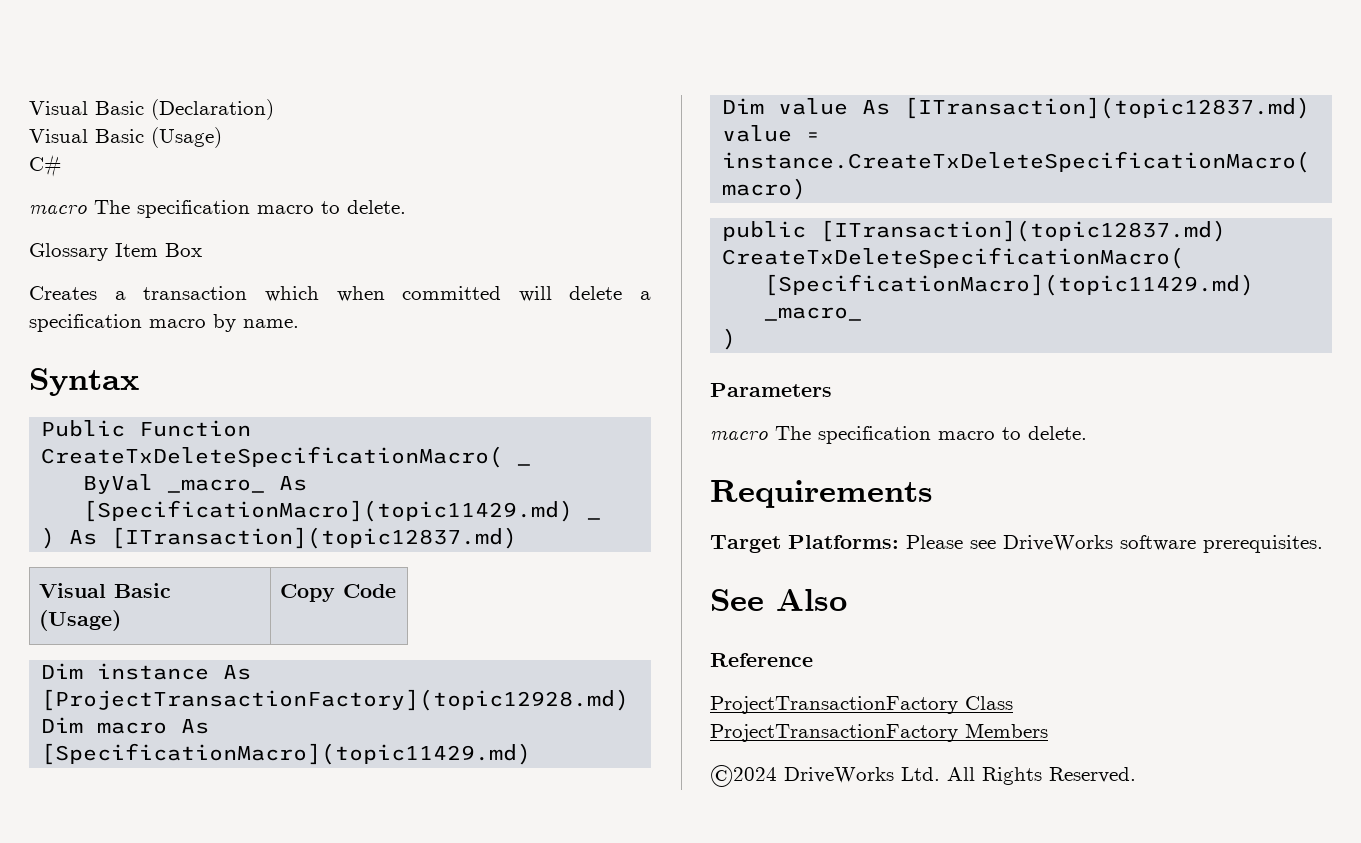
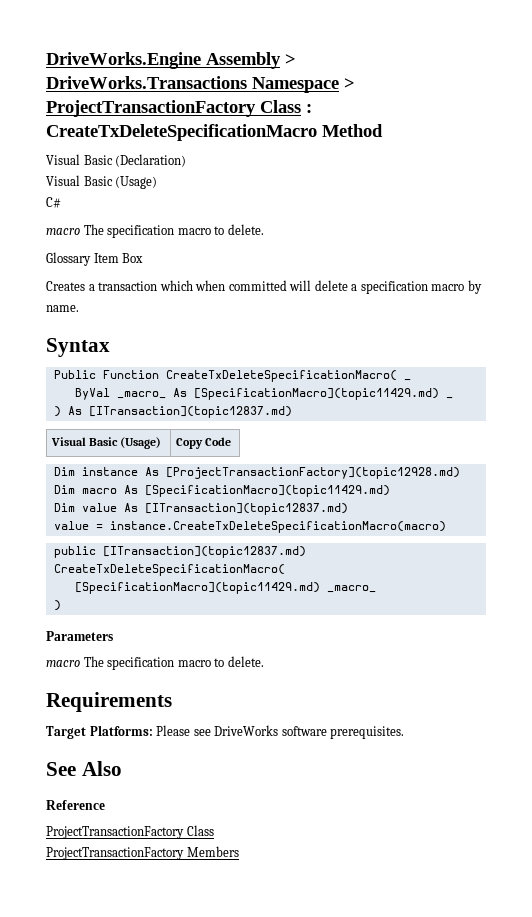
+ DriveWorks.Engine Assembly > DriveWorks.Transactions Namespace > ProjectTransactionFactory Class : CreateTxDeleteSpecificationMacro Method
- ©2024 DriveWorks Ltd. All Rights Reserved.

